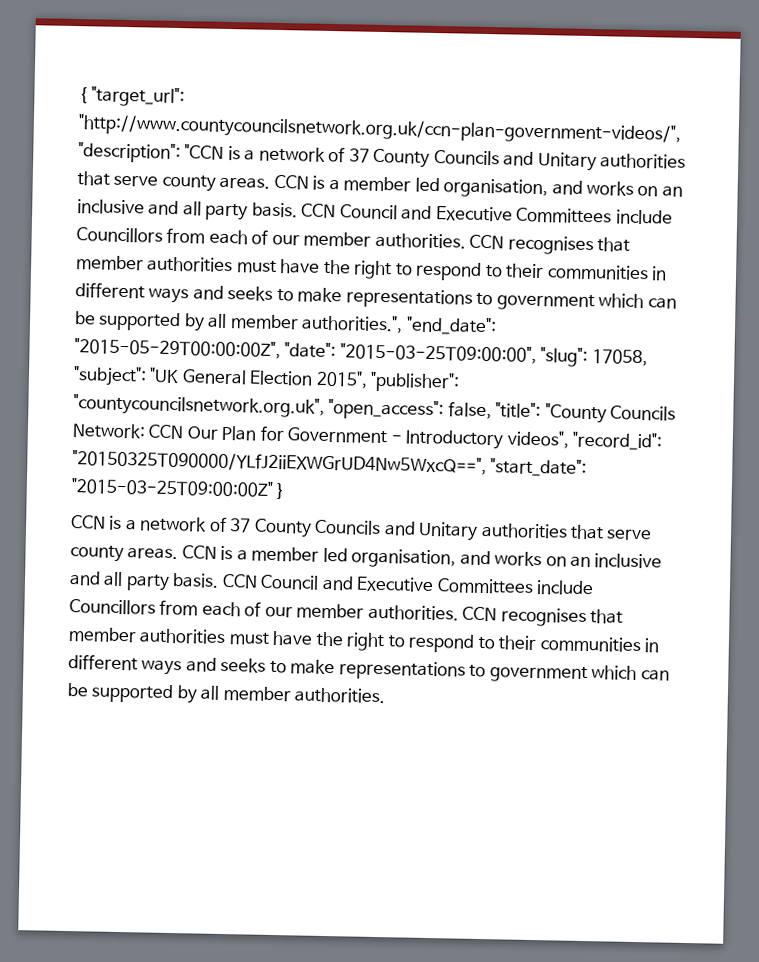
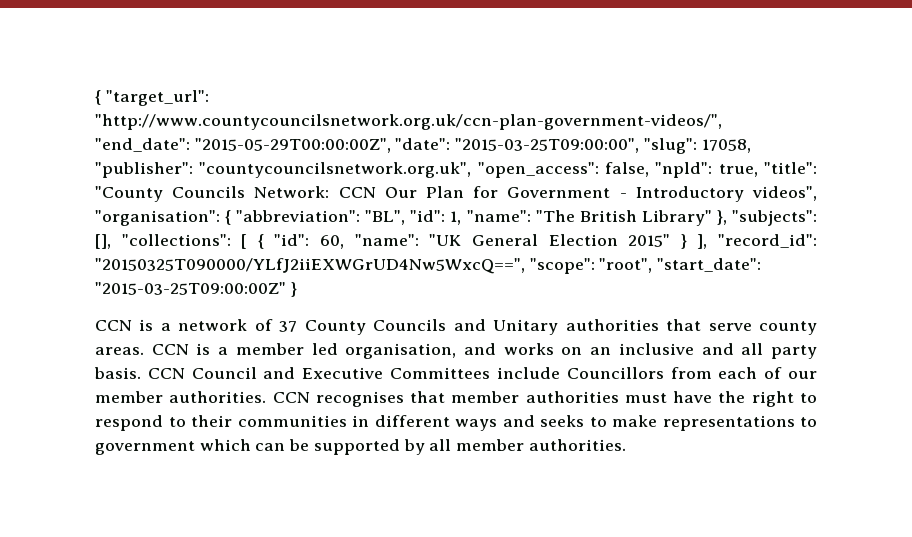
- { "target_url": "http://www.countycouncilsnetwork.org.uk/ccn-plan-government-videos/", "description": "CCN is a network of 37 County Councils and Unitary authorities that serve county areas. CCN is a member led organisation, and works on an inclusive and all party basis. CCN Council and Executive Committees include Councillors from each of our member authorities. CCN recognises that member authorities must have the right to respond to their communities in different ways and seeks to make representations to government which can be supported by all member authorities.", "end_date": "2015-05-29T00:00:00Z", "date": "2015-03-25T09:00:00", "slug": 17058, "subject": "UK General Election 2015", "publisher": "countycouncilsnetwork.org.uk", "open_access": false, "title": "County Councils Network: CCN Our Plan for Government - Introductory videos", "record_id": "20150325T090000/YLfJ2iiEXWGrUD4Nw5WxcQ==", "start_date": "2015-03-25T09:00:00Z" }
+ { "target_url": "http://www.countycouncilsnetwork.org.uk/ccn-plan-government-videos/", "end_date": "2015-05-29T00:00:00Z", "date": "2015-03-25T09:00:00", "slug": 17058, "publisher": "countycouncilsnetwork.org.uk", "open_access": false, "npld": true, "title": "County Councils Network: CCN Our Plan for Government - Introductory videos", "organisation": { "abbreviation": "BL", "id": 1, "name": "The British Library" }, "subjects": [], "collections": [ { "id": 60, "name": "UK General Election 2015" } ], "record_id": "20150325T090000/YLfJ2iiEXWGrUD4Nw5WxcQ==", "scope": "root", "start_date": "2015-03-25T09:00:00Z" }

